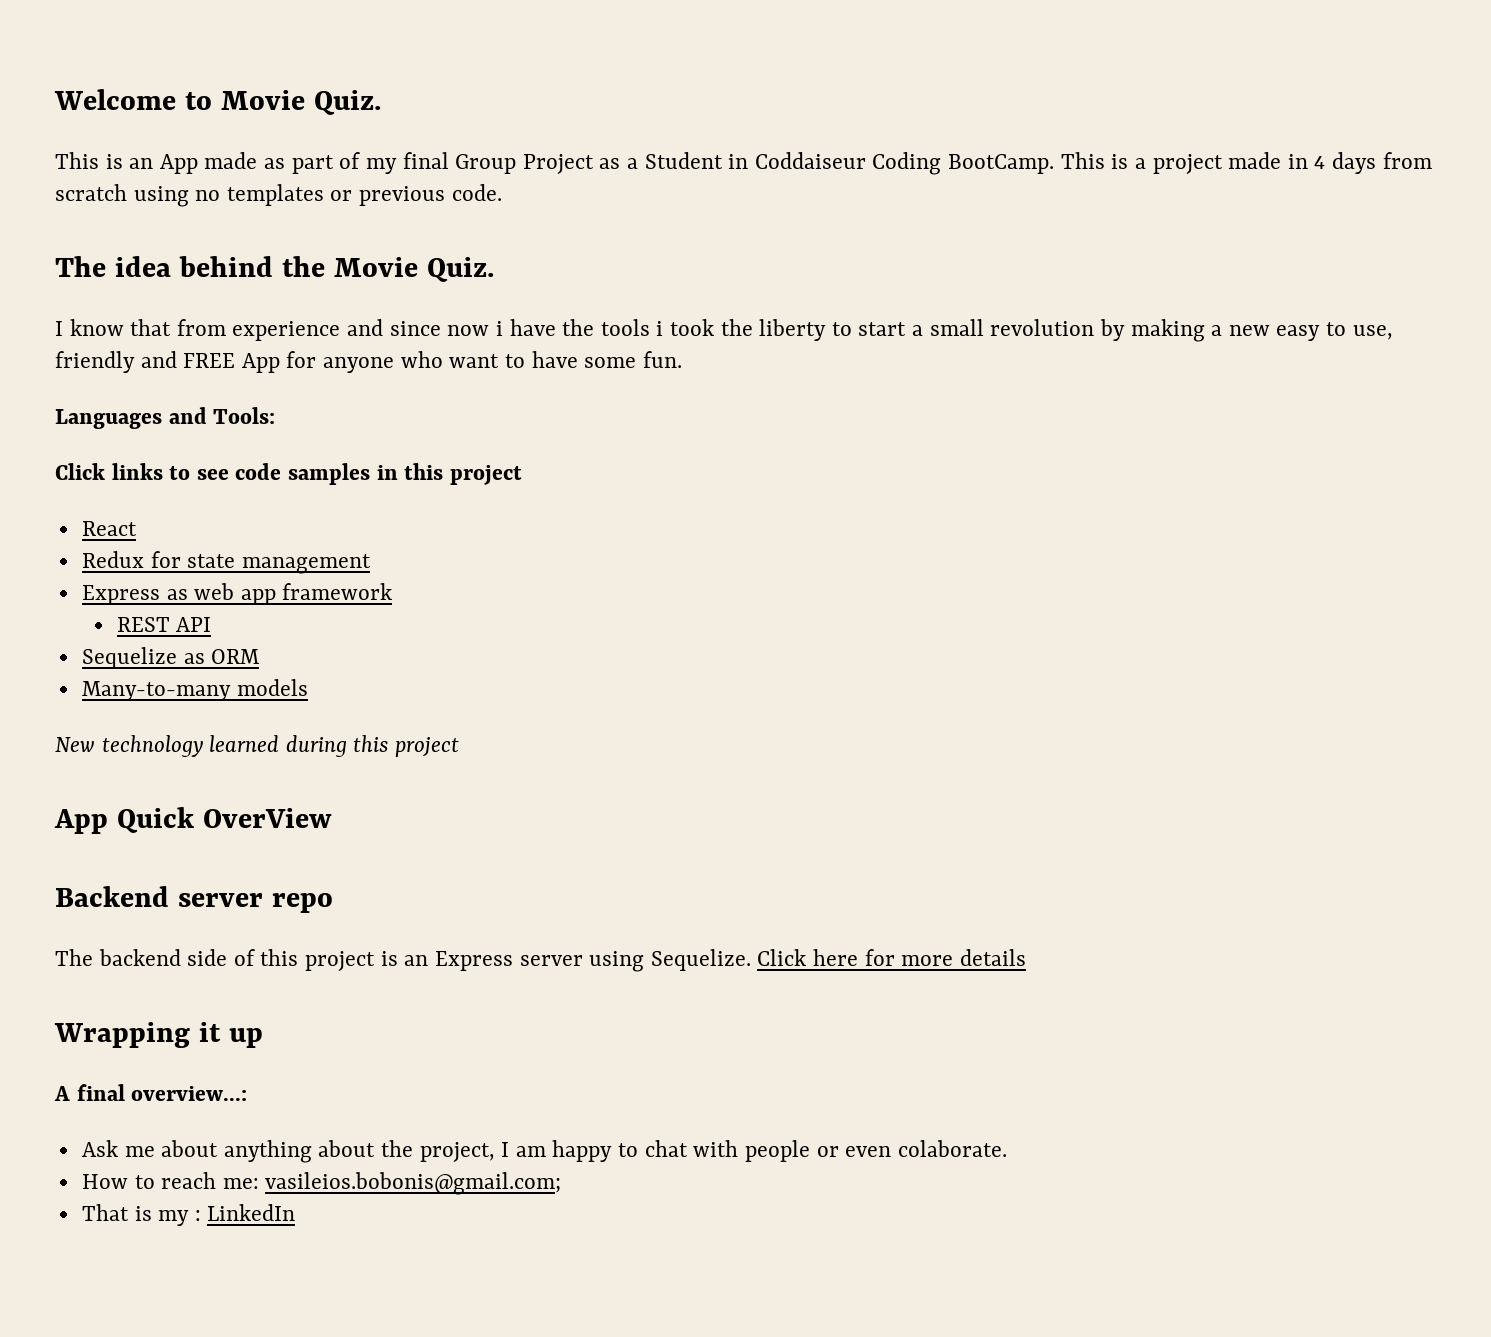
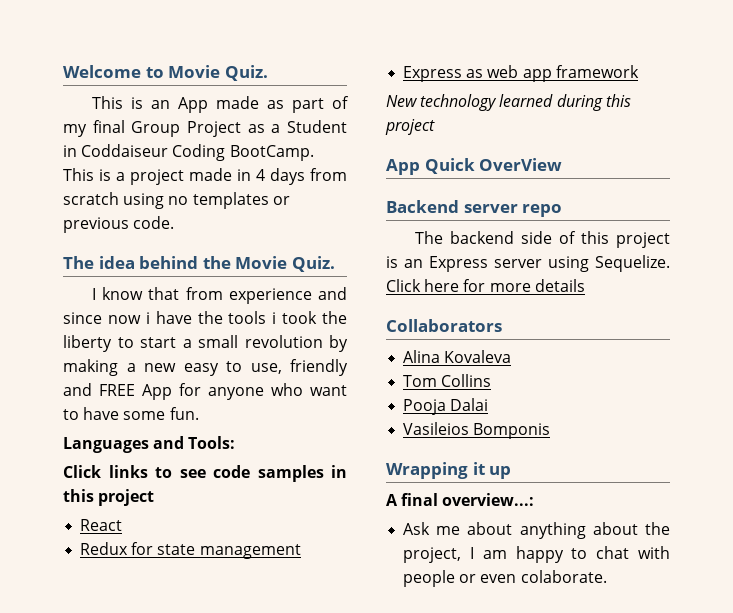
- REST API
- Sequelize as ORM
- Many-to-many models
+ Collaborators
+ Alina Kovaleva
+ Tom Collins
+ Pooja Dalai
+ Vasileios Bomponis
- How to reach me: vasileios.bobonis@gmail.com;
- That is my : LinkedIn

